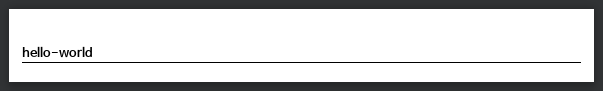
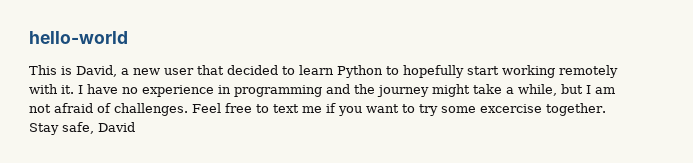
+ This is David, a new user that decided to learn Python to hopefully start working remotely with it. I have no experience in programming and the journey might take a while, but I am not afraid of challenges. Feel free to text me if you want to try some excercise together. Stay safe, David

